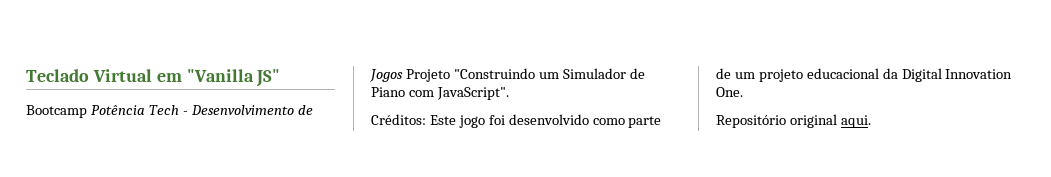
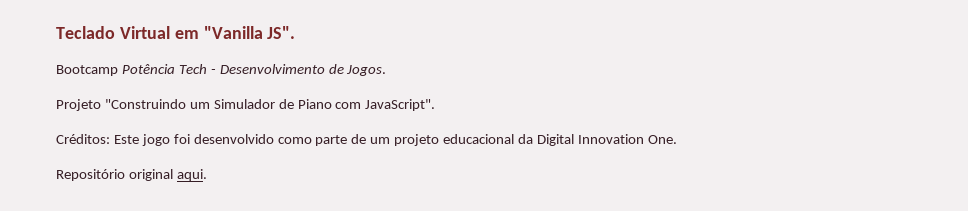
- Teclado Virtual em "Vanilla JS"
+ Teclado Virtual em "Vanilla JS".
- Bootcamp Potência Tech - Desenvolvimento de Jogos Projeto "Construindo um Simulador de Piano com JavaScript".
+ Bootcamp Potência Tech - Desenvolvimento de Jogos.
+ Projeto "Construindo um Simulador de Piano com JavaScript".

